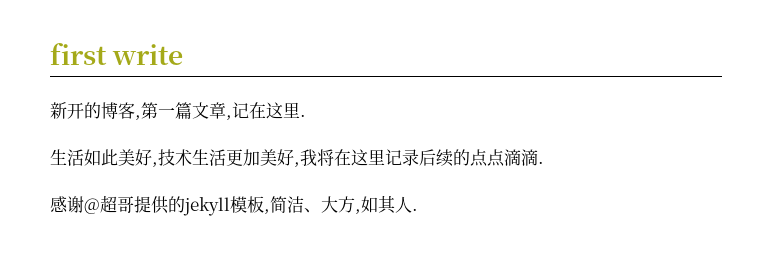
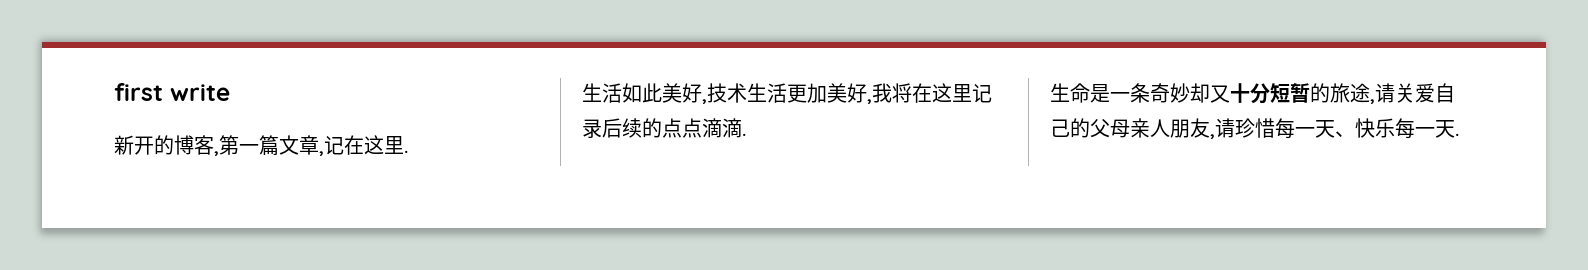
- 感谢@超哥提供的jekyll模板,简洁、大方,如其人.
+ 生命是一条奇妙却又十分短暂的旅途,请关爱自己的父母亲人朋友,请珍惜每一天、快乐每一天.

